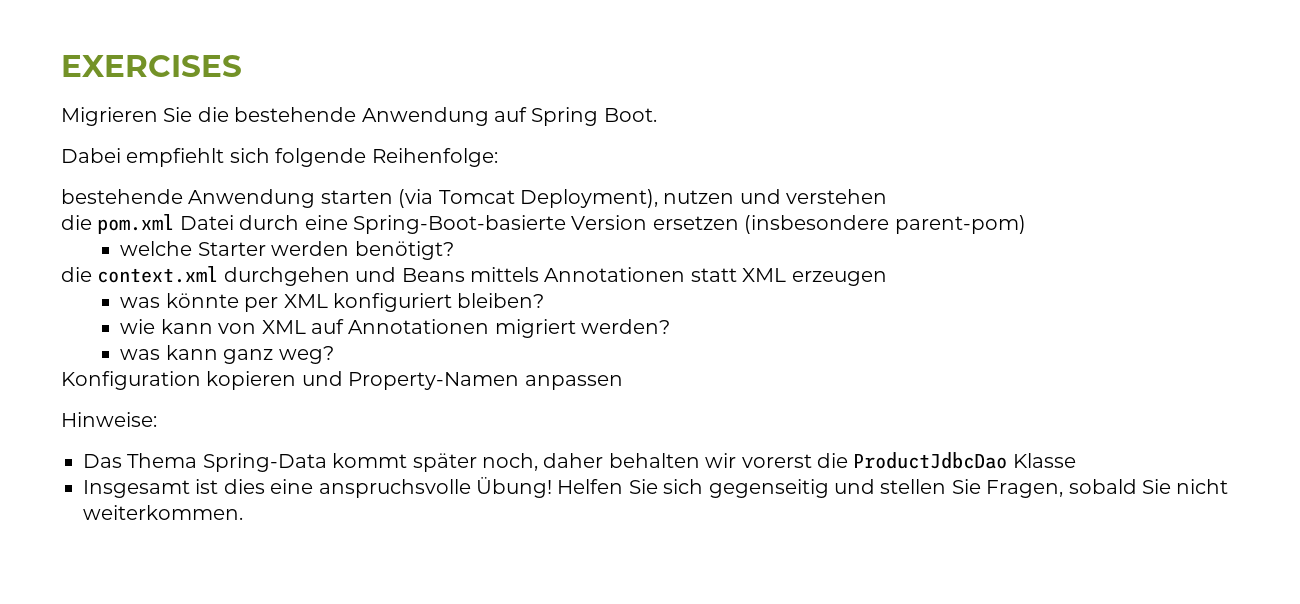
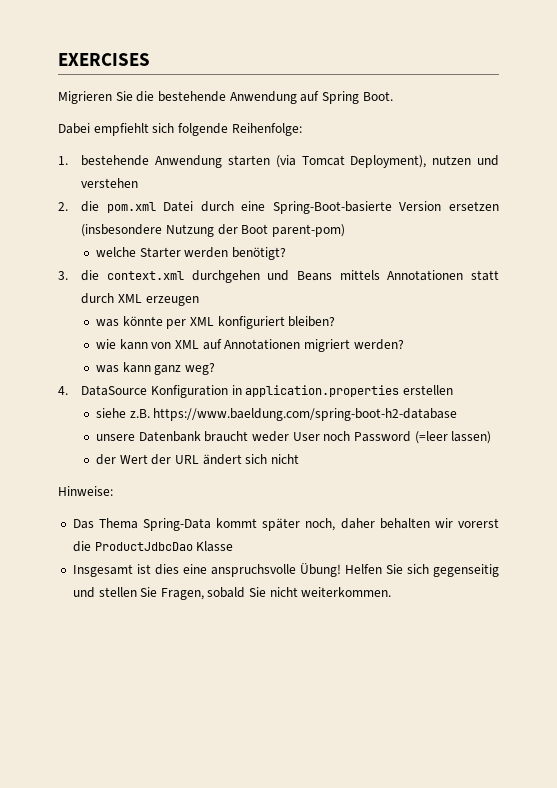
- bestehende Anwendung starten (via Tomcat Deployment), nutzen und verstehen
+ 1. bestehende Anwendung starten (via Tomcat Deployment), nutzen und verstehen
- die pom.xml Datei durch eine Spring-Boot-basierte Version ersetzen (insbesondere parent-pom)
+ 2. die pom.xml Datei durch eine Spring-Boot-basierte Version ersetzen (insbesondere Nutzung der Boot parent-pom)
- die context.xml durchgehen und Beans mittels Annotationen statt XML erzeugen
+ 3. die context.xml durchgehen und Beans mittels Annotationen statt durch XML erzeugen
- Konfiguration kopieren und Property-Namen anpassen
+ 4. DataSource Konfiguration in application.properties erstellen
+ siehe z.B. https://www.baeldung.com/spring-boot-h2-database
+ unsere Datenbank braucht weder User noch Password (=leer lassen)
+ der Wert der URL ändert sich nicht

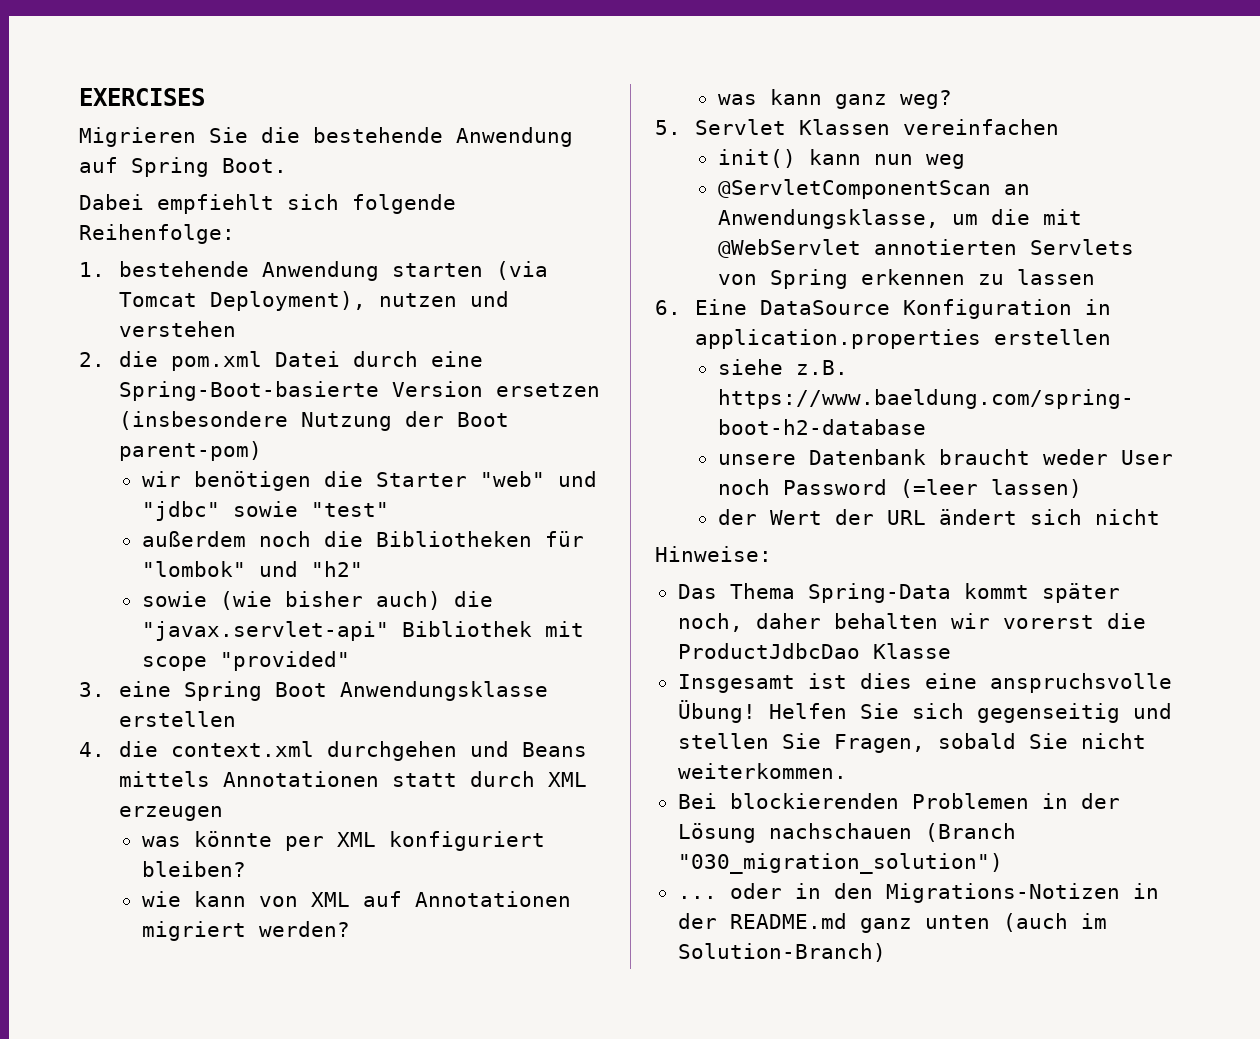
- welche Starter werden benötigt?
- 3. die context.xml durchgehen und Beans mittels Annotationen statt durch XML erzeugen
+ wir benötigen die Starter "web" und "jdbc" sowie "test"
+ außerdem noch die Bibliotheken für "lombok" und "h2"
+ sowie (wie bisher auch) die "javax.servlet-api" Bibliothek mit scope "provided"
+ 3. eine Spring Boot Anwendungsklasse erstellen
+ 4. die context.xml durchgehen und Beans mittels Annotationen statt durch XML erzeugen
- 4. DataSource Konfiguration in application.properties erstellen
+ 5. Servlet Klassen vereinfachen
+ init() kann nun weg
+ @ServletComponentScan an Anwendungsklasse, um die mit @WebServlet annotierten Servlets von Spring erkennen zu lassen
+ 6. Eine DataSource Konfiguration in application.properties erstellen
+ Bei blockierenden Problemen in der Lösung nachschauen (Branch "030_migration_solution")
+ ... oder in den Migrations-Notizen in der README.md ganz unten (auch im Solution-Branch)

